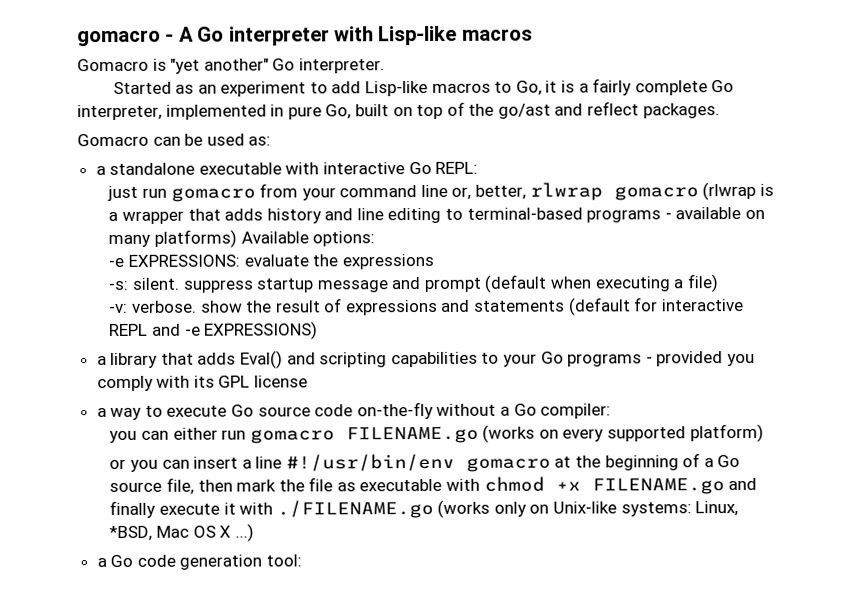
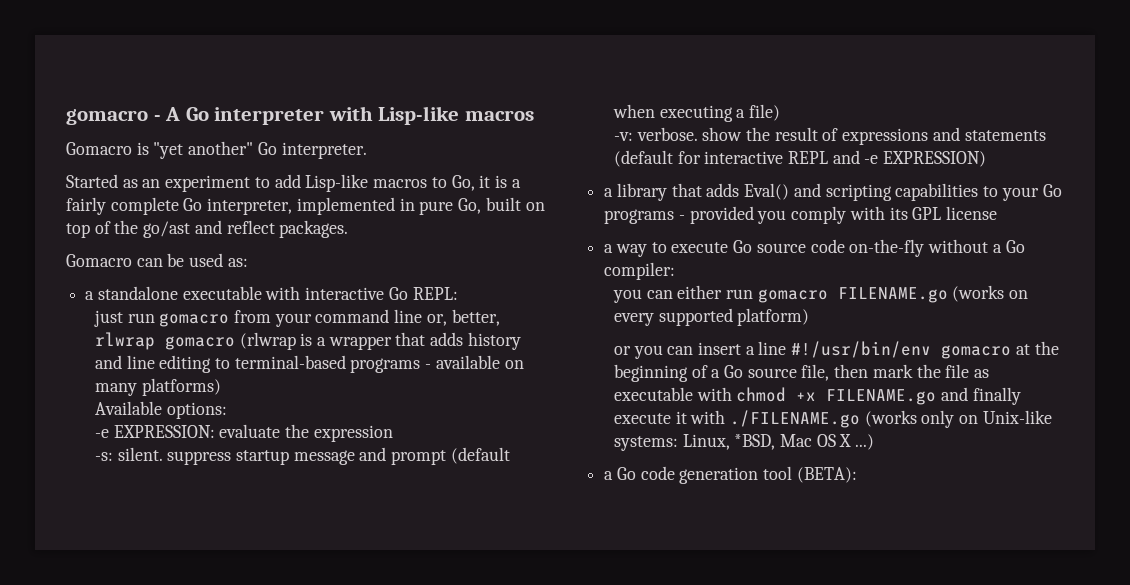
- just run gomacro from your command line or, better, rlwrap gomacro (rlwrap is a wrapper that adds history and line editing to terminal-based programs - available on many platforms) Available options:
+ just run gomacro from your command line or, better, rlwrap gomacro (rlwrap is a wrapper that adds history and line editing to terminal-based programs - available on many platforms)
+ Available options:
- -e EXPRESSIONS: evaluate the expressions
+ -e EXPRESSION: evaluate the expression
- -v: verbose. show the result of expressions and statements (default for interactive REPL and -e EXPRESSIONS)
+ -v: verbose. show the result of expressions and statements (default for interactive REPL and -e EXPRESSION)
- a Go code generation tool:
+ a Go code generation tool (BETA):

